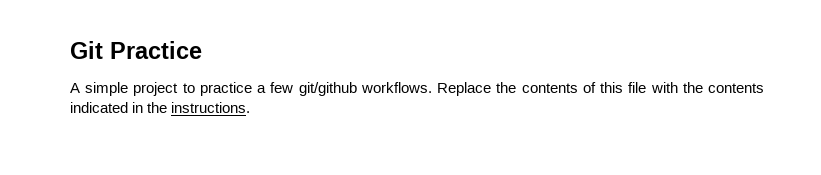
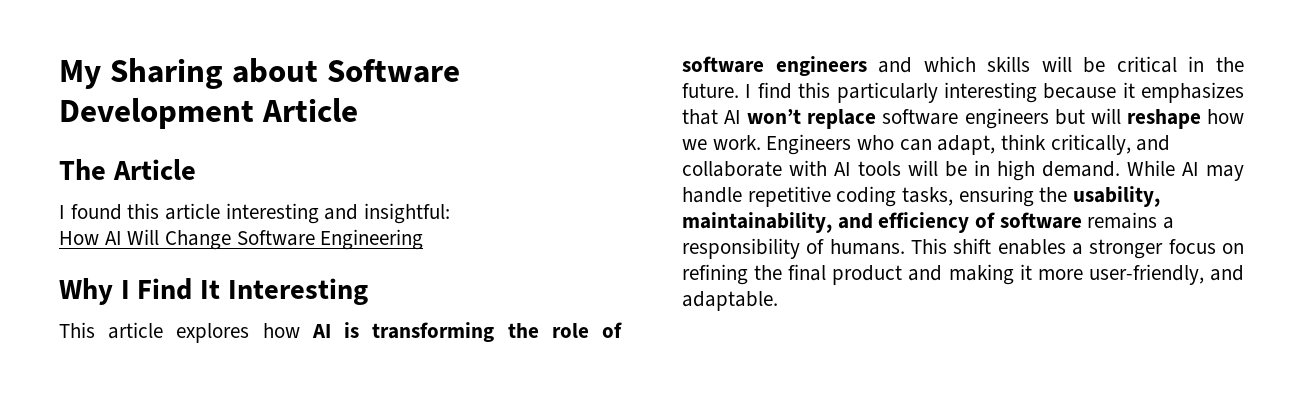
- Git Practice
- A simple project to practice a few git/github workflows. Replace the contents of this file with the contents indicated in the instructions.
+ My Sharing about Software Development Article
+ The Article
+ I found this article interesting and insightful:
+ How AI Will Change Software Engineering
+ Why I Find It Interesting
+ This article explores how AI is transforming the role of software engineers and which skills will be critical in the future. I find this particularly interesting because it emphasizes that AI won’t replace software engineers but will reshape how we work. Engineers who can adapt, think critically, and collaborate with AI tools will be in high demand. While AI may handle repetitive coding tasks, ensuring the usability, maintainability, and efficiency of software remains a responsibility of humans. This shift enables a stronger focus on refining the final product and making it more user-friendly, and adaptable.

